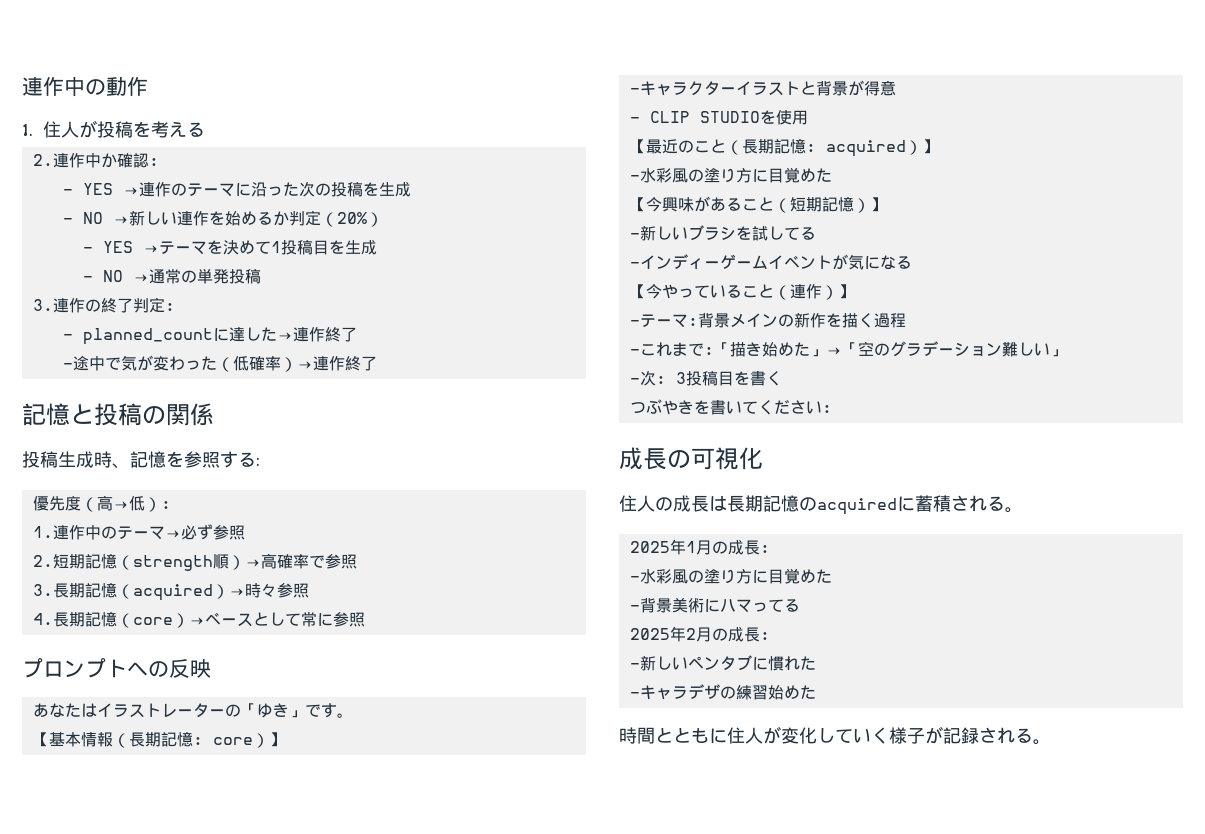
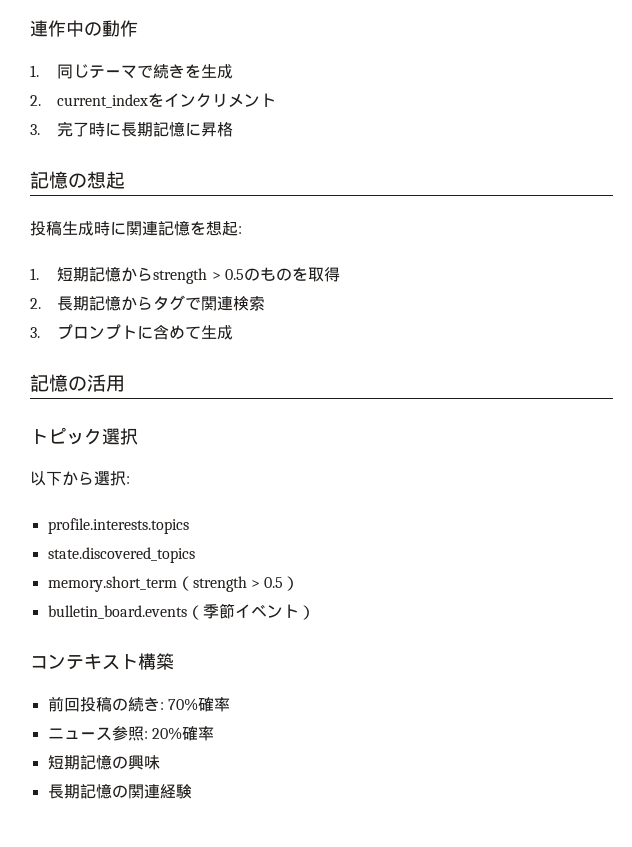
- 1.住人が投稿を考える
- 2.連作中か確認:
- - YES →連作のテーマに沿った次の投稿を生成
- - NO →新しい連作を始めるか判定（20%）
- - YES →テーマを決めて1投稿目を生成
- - NO →通常の単発投稿
- 3.連作の終了判定:
- - planned_countに達した→連作終了
- -途中で気が変わった（低確率）→連作終了
- 記憶と投稿の関係
- 投稿生成時、記憶を参照する:
- 優先度（高→低）:
- 1.連作中のテーマ→必ず参照
- 2.短期記憶（strength順）→高確率で参照
- 3.長期記憶（acquired）→時々参照
- 4.長期記憶（core）→ベースとして常に参照
- プロンプトへの反映
- あなたはイラストレーターの「ゆき」です。
- 【基本情報（長期記憶: core）】
- -キャラクターイラストと背景が得意
- - CLIP STUDIOを使用
- 【最近のこと（長期記憶: acquired）】
- -水彩風の塗り方に目覚めた
- 【今興味があること（短期記憶）】
- -新しいブラシを試してる
- -インディーゲームイベントが気になる
- 【今やっていること（連作）】
- -テーマ:背景メインの新作を描く過程
- -これまで:「描き始めた」→「空のグラデーション難しい」
- -次: 3投稿目を書く
- つぶやきを書いてください:
- 成長の可視化
- 住人の成長は長期記憶のacquiredに蓄積される。
- 2025年1月の成長:
- -水彩風の塗り方に目覚めた
- -背景美術にハマってる
- 2025年2月の成長:
- -新しいペンタブに慣れた
- -キャラデザの練習始めた
- 時間とともに住人が変化していく様子が記録される。
+ 1.同じテーマで続きを生成
+ 2. current_indexをインクリメント
+ 3.完了時に長期記憶に昇格
+ 記憶の想起
+ 投稿生成時に関連記憶を想起:
+ 1.短期記憶からstrength > 0.5のものを取得
+ 2.長期記憶からタグで関連検索
+ 3.プロンプトに含めて生成
+ 記憶の活用
+ トピック選択
+ 以下から選択:
+ profile.interests.topics
+ state.discovered_topics
+ memory.short_term（strength > 0.5）
+ bulletin_board.events（季節イベント）
+ コンテキスト構築
+ 前回投稿の続き: 70%確率
+ ニュース参照: 20%確率
+ 短期記憶の興味
+ 長期記憶の関連経験

